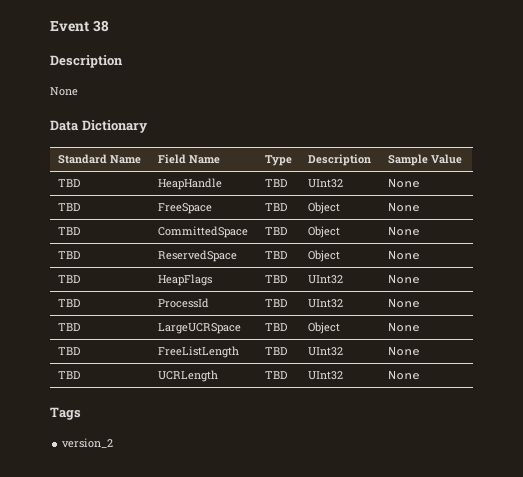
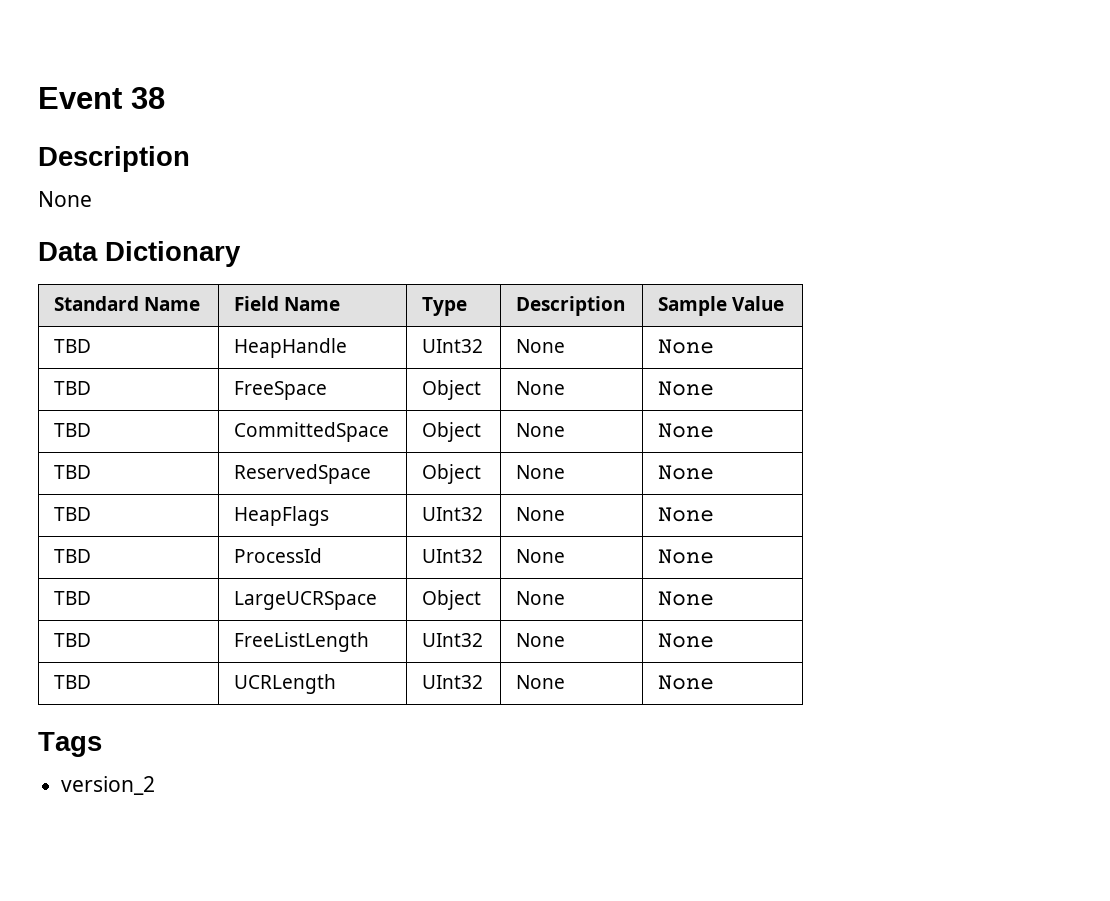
- TBD | HeapHandle | TBD | UInt32 | None
+ TBD | HeapHandle | UInt32 | None | None
- TBD | FreeSpace | TBD | Object | None
+ TBD | FreeSpace | Object | None | None
- TBD | CommittedSpace | TBD | Object | None
+ TBD | CommittedSpace | Object | None | None
- TBD | ReservedSpace | TBD | Object | None
+ TBD | ReservedSpace | Object | None | None
- TBD | HeapFlags | TBD | UInt32 | None
+ TBD | HeapFlags | UInt32 | None | None
- TBD | ProcessId | TBD | UInt32 | None
+ TBD | ProcessId | UInt32 | None | None
- TBD | LargeUCRSpace | TBD | Object | None
+ TBD | LargeUCRSpace | Object | None | None
- TBD | FreeListLength | TBD | UInt32 | None
+ TBD | FreeListLength | UInt32 | None | None
- TBD | UCRLength | TBD | UInt32 | None
+ TBD | UCRLength | UInt32 | None | None

